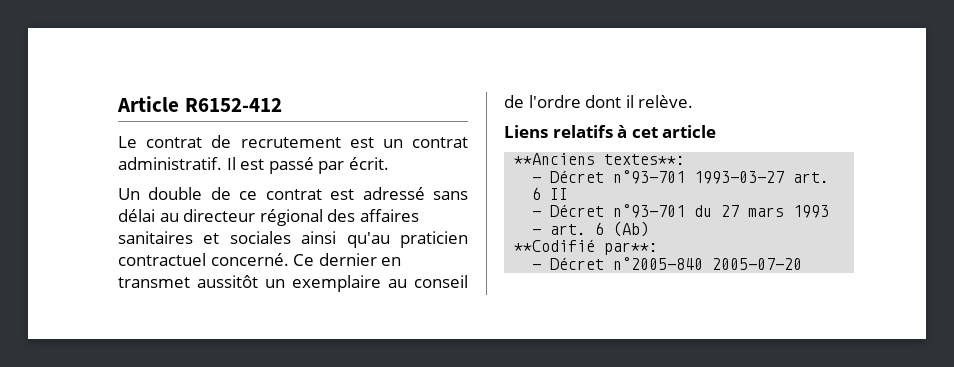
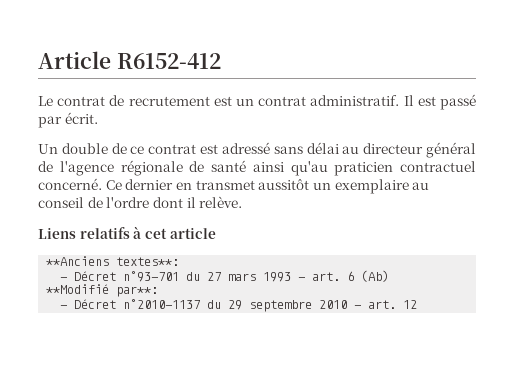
- Un double de ce contrat est adressé sans délai au directeur régional des affaires sanitaires et sociales ainsi qu'au praticien contractuel concerné.
+ Un double de ce contrat est adressé sans délai au directeur général de l'agence régionale de santé ainsi qu'au praticien contractuel concerné.
- - Décret n°93-701 1993-03-27 art. 6 II
- **Codifié par**:
+ **Modifié par**:
- - Décret n°2005-840 2005-07-20
+ - Décret n°2010-1137 du 29 septembre 2010 - art. 12

